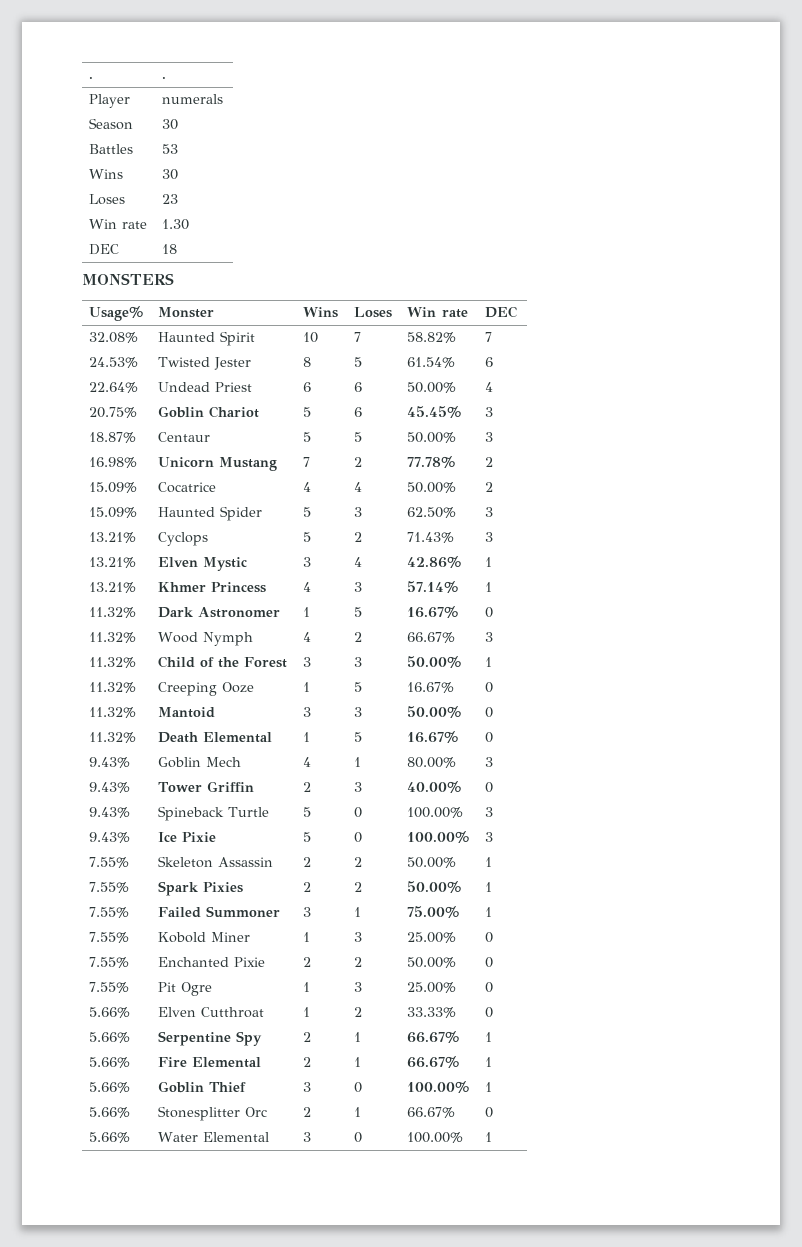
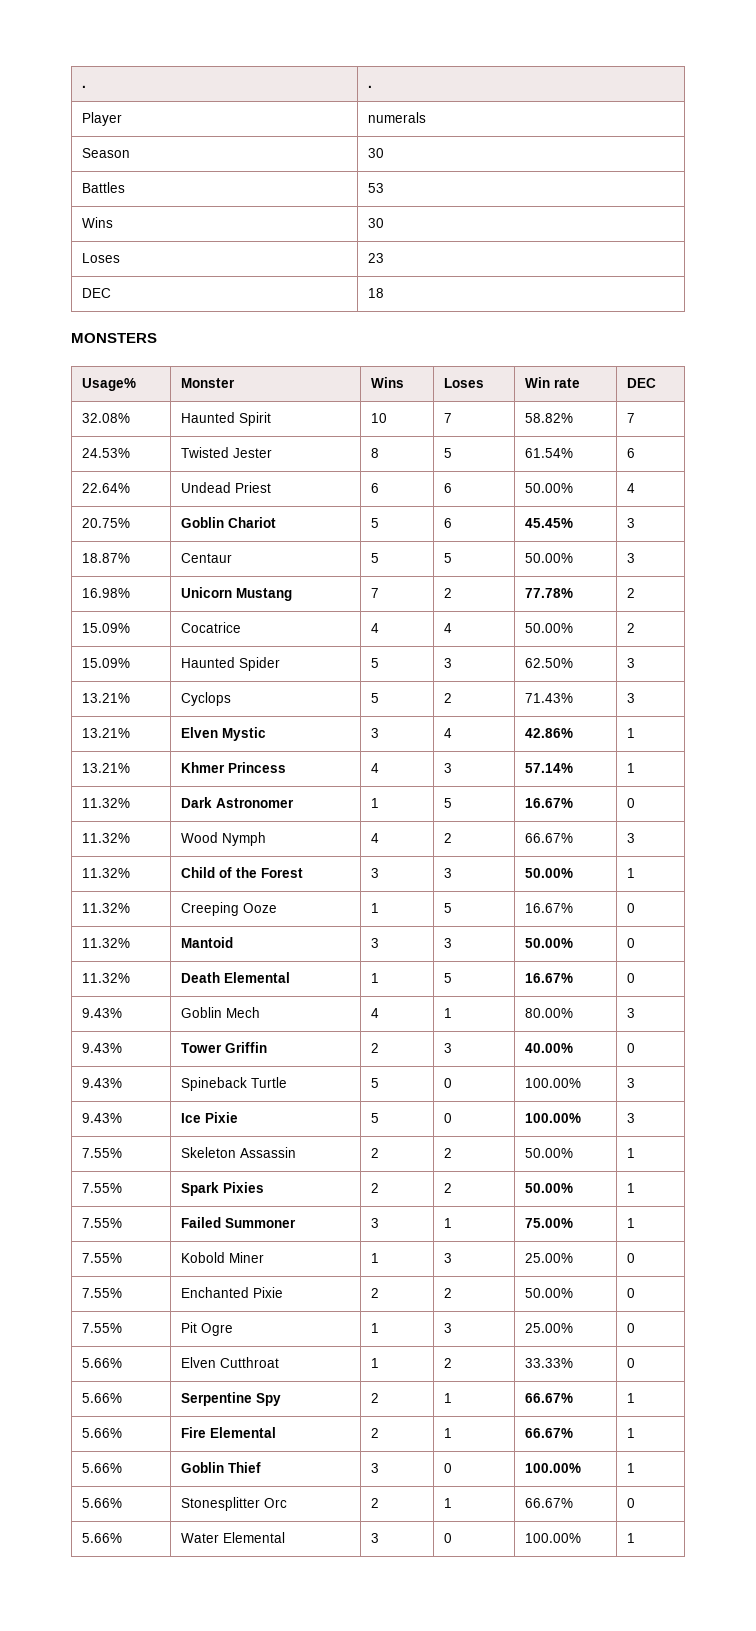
- Win rate | 1.30

